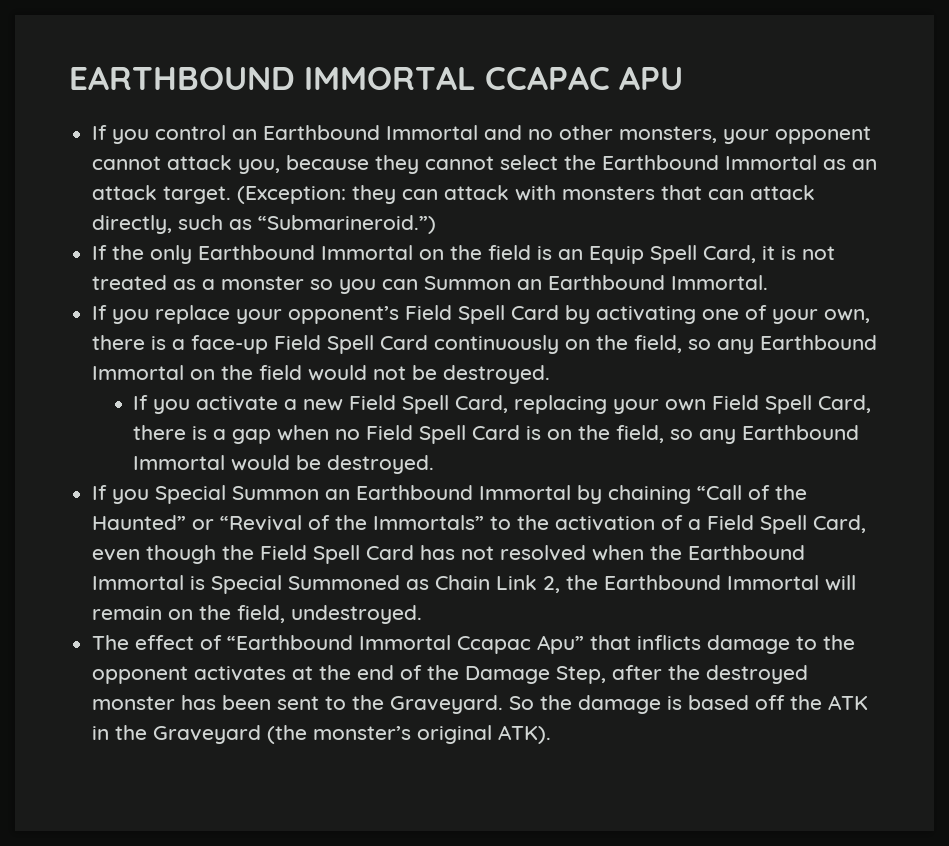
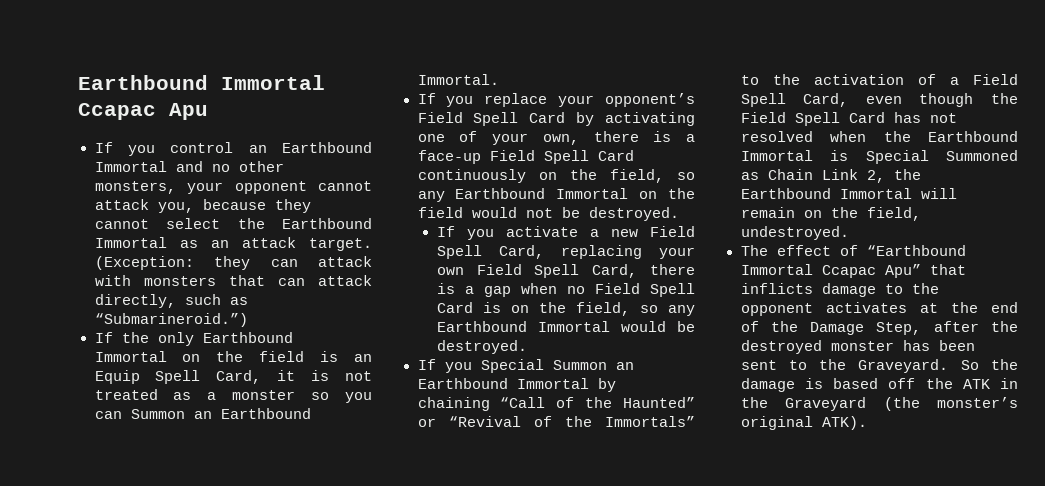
- EARTHBOUND IMMORTAL CCAPAC APU
+ Earthbound Immortal Ccapac Apu

